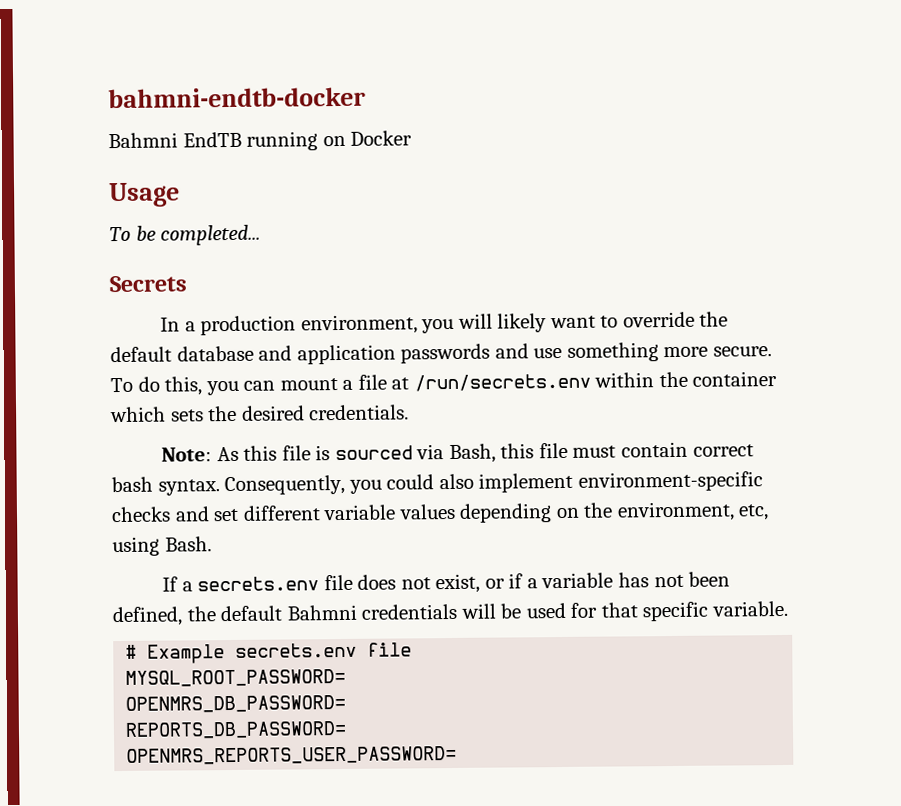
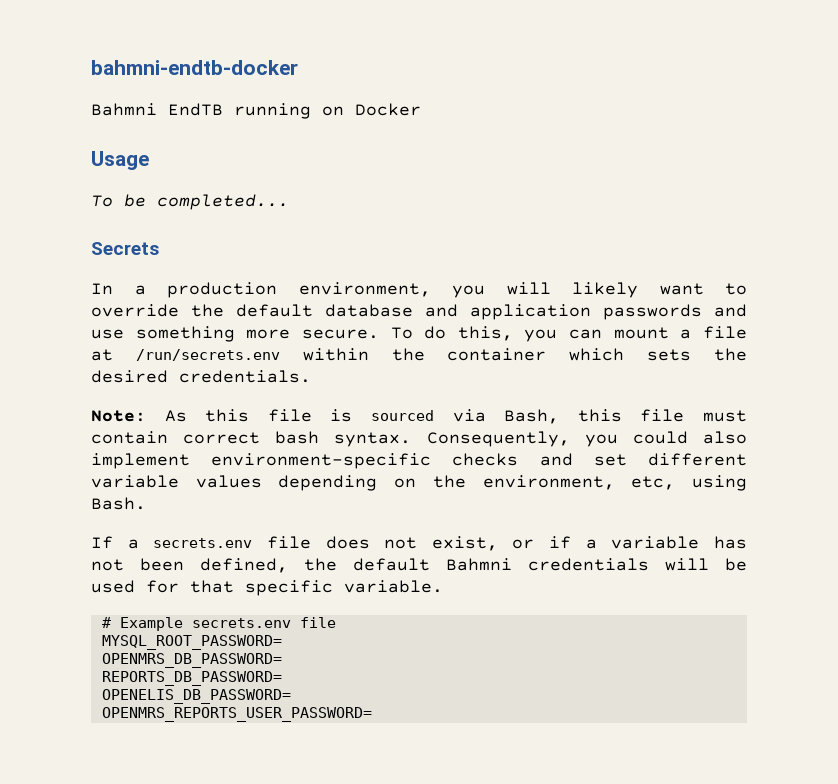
+ OPENELIS_DB_PASSWORD=

